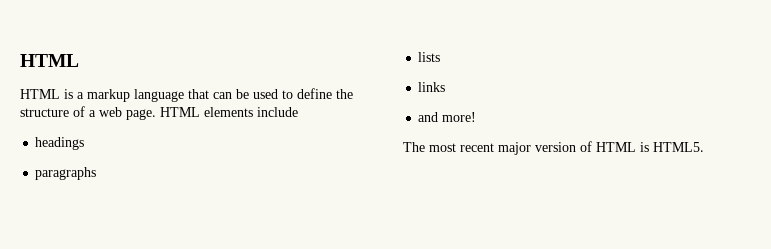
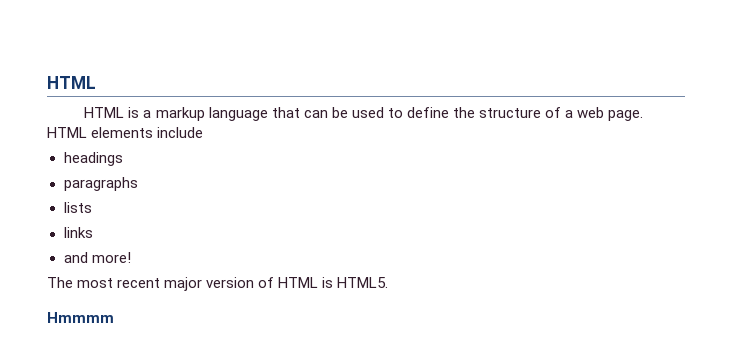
+ Hmmmm

